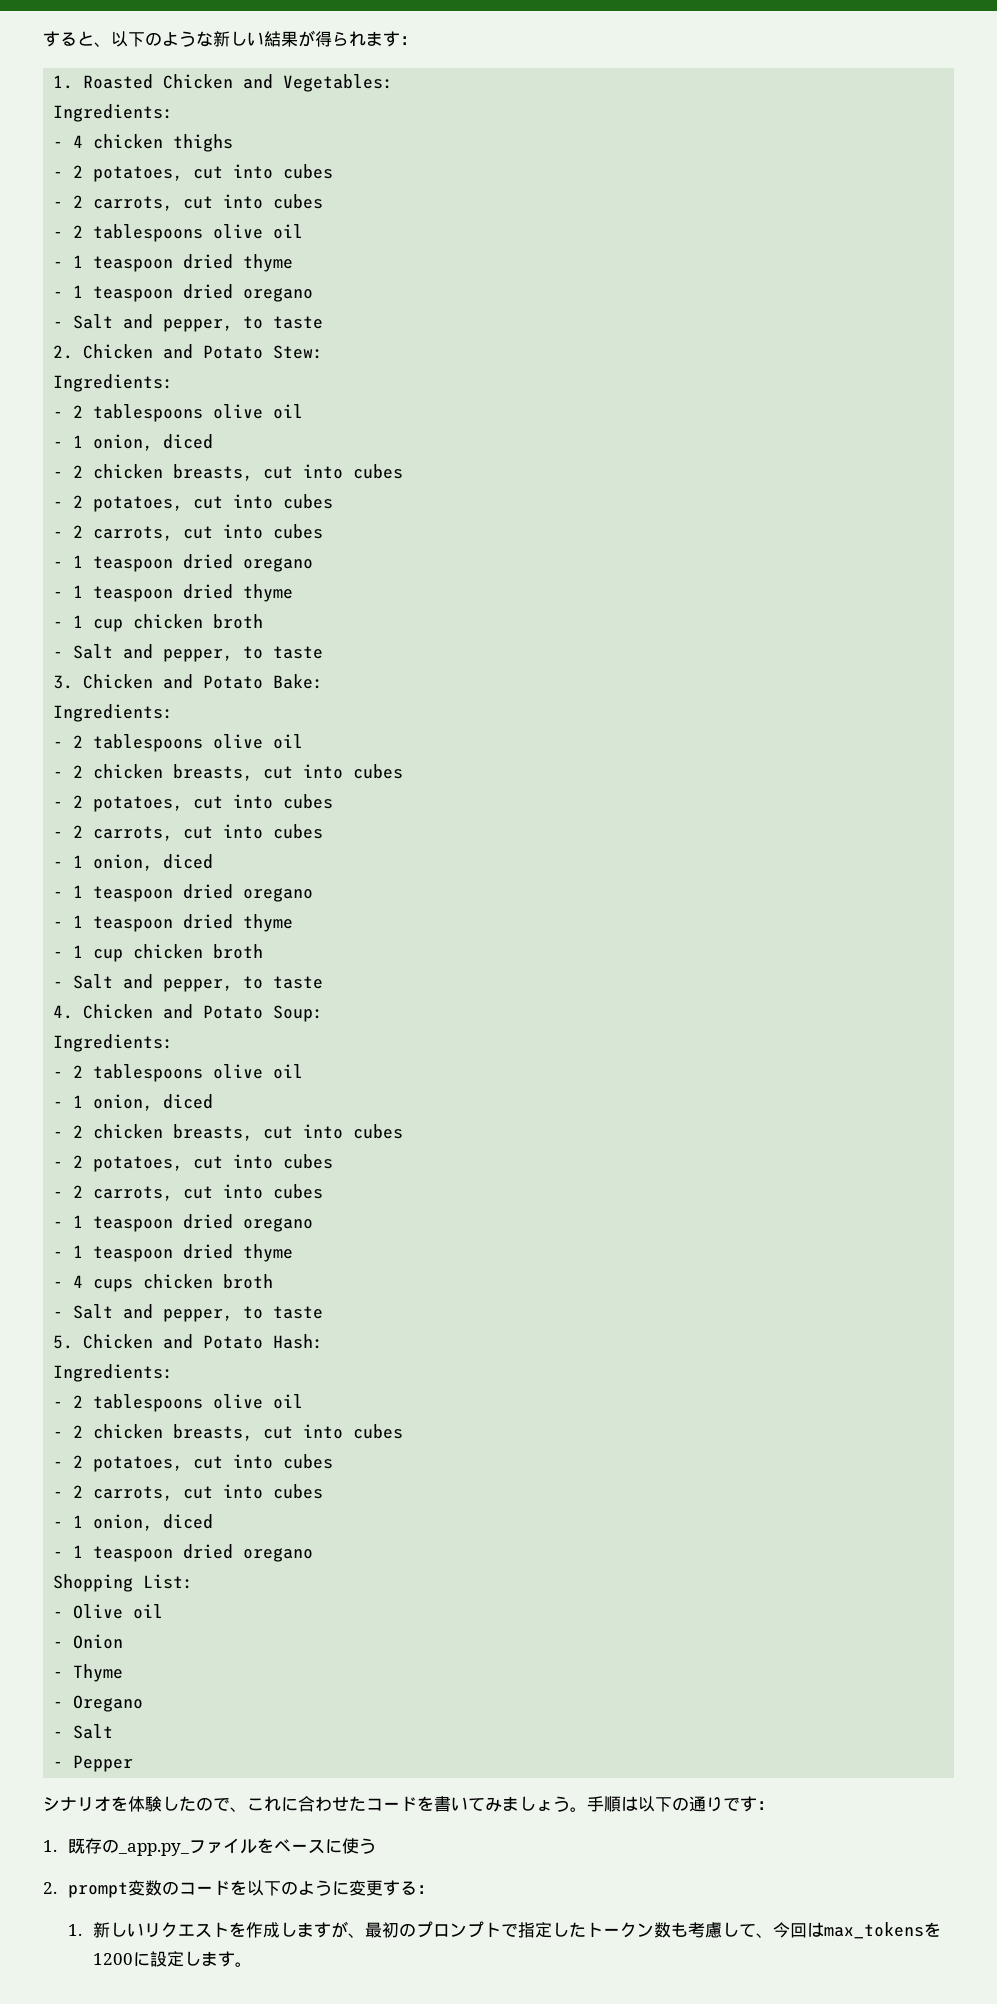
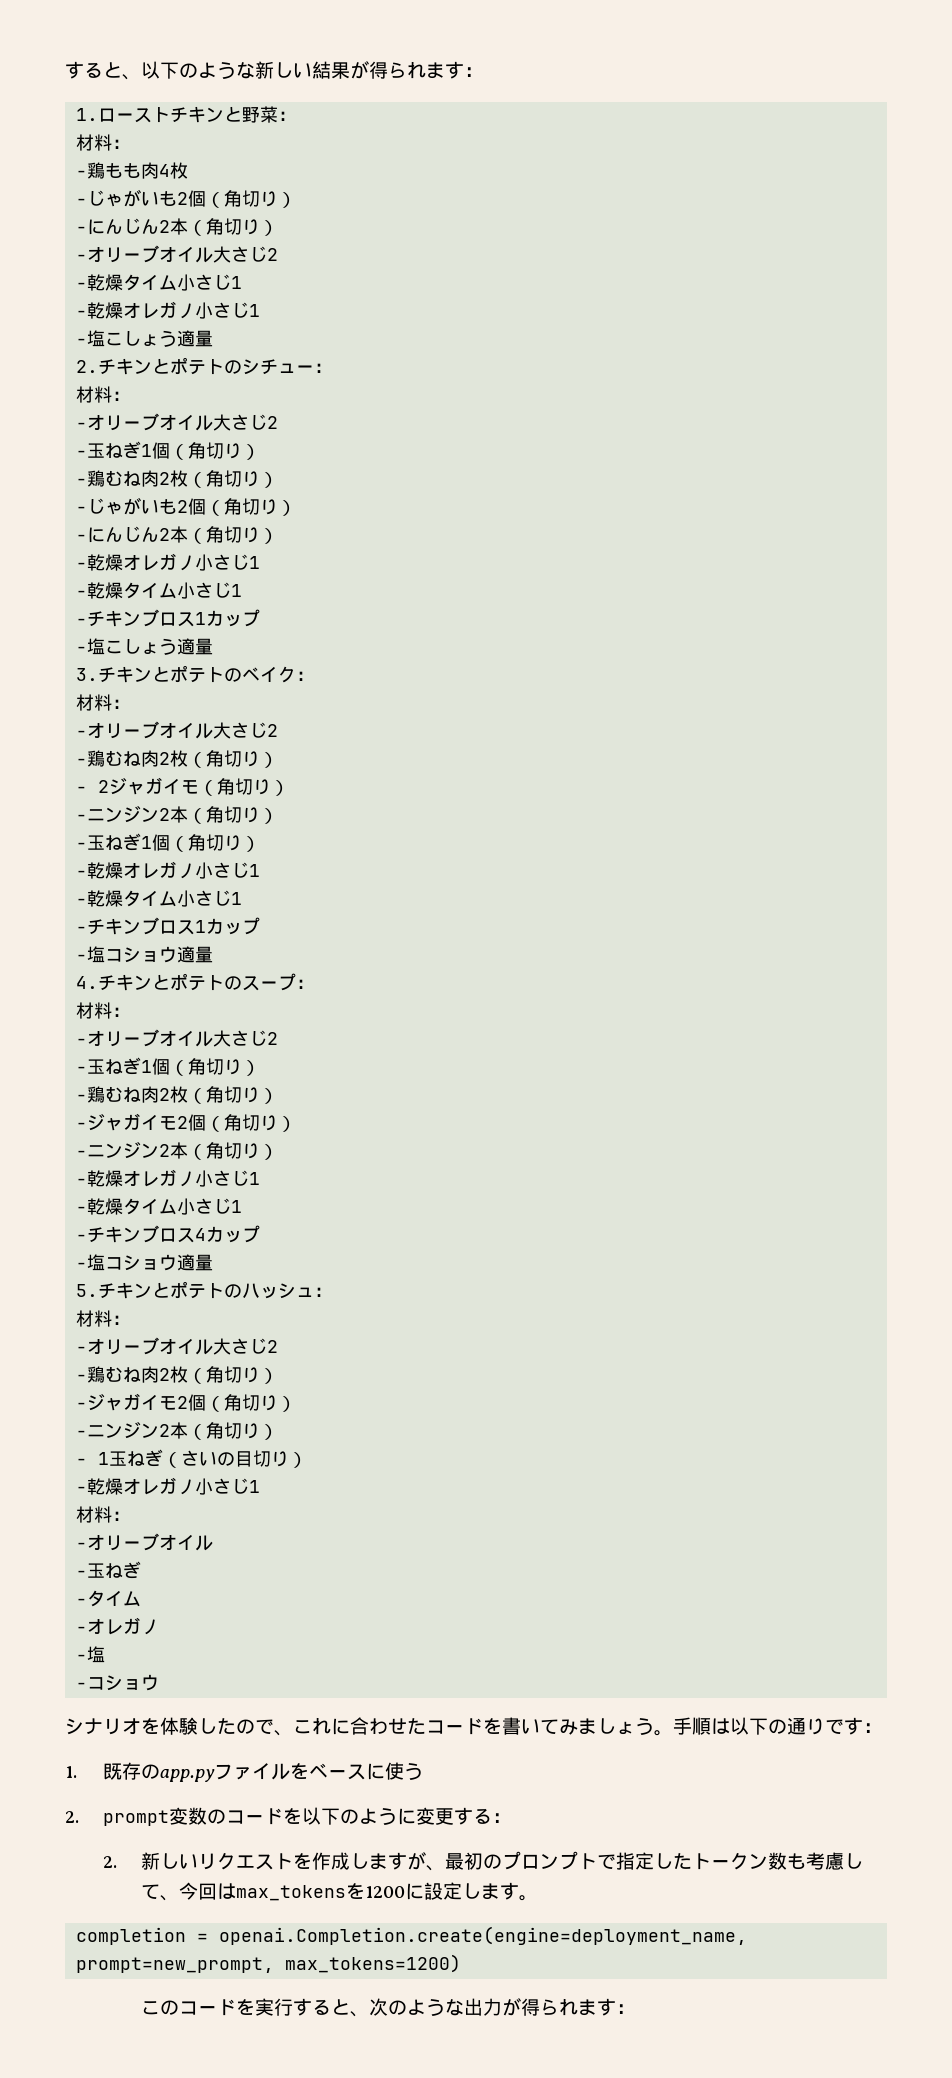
- 1. Roasted Chicken and Vegetables:
- Ingredients:
- - 4 chicken thighs
- - 2 potatoes, cut into cubes
- - 2 carrots, cut into cubes
- - 2 tablespoons olive oil
- - 1 teaspoon dried thyme
- - 1 teaspoon dried oregano
- - Salt and pepper, to taste
- 2. Chicken and Potato Stew:
- Ingredients:
- - 2 tablespoons olive oil
- - 1 onion, diced
- - 2 chicken breasts, cut into cubes
- - 2 potatoes, cut into cubes
- - 2 carrots, cut into cubes
- - 1 teaspoon dried oregano
- - 1 teaspoon dried thyme
- - 1 cup chicken broth
- - Salt and pepper, to taste
- 3. Chicken and Potato Bake:
- Ingredients:
- - 2 tablespoons olive oil
- - 2 chicken breasts, cut into cubes
- - 2 potatoes, cut into cubes
- - 2 carrots, cut into cubes
- - 1 onion, diced
- - 1 teaspoon dried oregano
- - 1 teaspoon dried thyme
- - 1 cup chicken broth
- - Salt and pepper, to taste
- 4. Chicken and Potato Soup:
- Ingredients:
- - 2 tablespoons olive oil
- - 1 onion, diced
- - 2 chicken breasts, cut into cubes
- - 2 potatoes, cut into cubes
- - 2 carrots, cut into cubes
- - 1 teaspoon dried oregano
- - 1 teaspoon dried thyme
- - 4 cups chicken broth
- - Salt and pepper, to taste
- 5. Chicken and Potato Hash:
- Ingredients:
- - 2 tablespoons olive oil
- - 2 chicken breasts, cut into cubes
- - 2 potatoes, cut into cubes
- - 2 carrots, cut into cubes
- - 1 onion, diced
- - 1 teaspoon dried oregano
- Shopping List:
- - Olive oil
- - Onion
- - Thyme
- - Oregano
- - Salt
- - Pepper
+ 1.ローストチキンと野菜：
+ 材料：
+ -鶏もも肉4枚
+ -じゃがいも2個（角切り）
+ -にんじん2本（角切り）
+ -オリーブオイル大さじ2
+ -乾燥タイム小さじ1
+ -乾燥オレガノ小さじ1
+ -塩こしょう適量
+ 2.チキンとポテトのシチュー：
+ 材料：
+ -オリーブオイル大さじ2
+ -玉ねぎ1個（角切り）
+ -鶏むね肉2枚（角切り）
+ -じゃがいも2個（角切り）
+ -にんじん2本（角切り）
+ -乾燥オレガノ小さじ1
+ -乾燥タイム小さじ1
+ -チキンブロス1カップ
+ -塩こしょう適量
+ 3.チキンとポテトのベイク：
+ 材料：
+ -オリーブオイル大さじ2
+ -鶏むね肉2枚（角切り）
+ - 2ジャガイモ（角切り）
+ -ニンジン2本（角切り）
+ -玉ねぎ1個（角切り）
+ -乾燥オレガノ小さじ1
+ -乾燥タイム小さじ1
+ -チキンブロス1カップ
+ -塩コショウ適量
+ 4.チキンとポテトのスープ：
+ 材料：
+ -オリーブオイル大さじ2
+ -玉ねぎ1個（角切り）
+ -鶏むね肉2枚（角切り）
+ -ジャガイモ2個（角切り）
+ -ニンジン2本（角切り）
+ -乾燥オレガノ小さじ1
+ -乾燥タイム小さじ1
+ -チキンブロス4カップ
+ -塩コショウ適量
+ 5.チキンとポテトのハッシュ：
+ 材料：
+ -オリーブオイル大さじ2
+ -鶏むね肉2枚（角切り）
+ -ジャガイモ2個（角切り）
+ -ニンジン2本（角切り）
+ - 1玉ねぎ（さいの目切り）
+ -乾燥オレガノ小さじ1
+ 材料：
+ -オリーブオイル
+ -玉ねぎ
+ -タイム
+ -オレガノ
+ -塩
+ -コショウ
- 1.既存の_app.py_ファイルをベースに使う
+ 1.既存のapp.pyファイルをベースに使う
- 1.新しいリクエストを作成しますが、最初のプロンプトで指定したトークン数も考慮して、今回はmax_tokensを1200に設定します。
+ 2.新しいリクエストを作成しますが、最初のプロンプトで指定したトークン数も考慮して、今回はmax_tokensを1200に設定します。
+ completion = openai.Completion.create(engine=deployment_name, prompt=new_prompt, max_tokens=1200)
+ このコードを実行すると、次のような出力が得られます：

